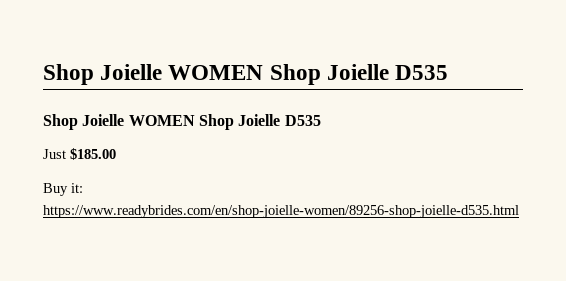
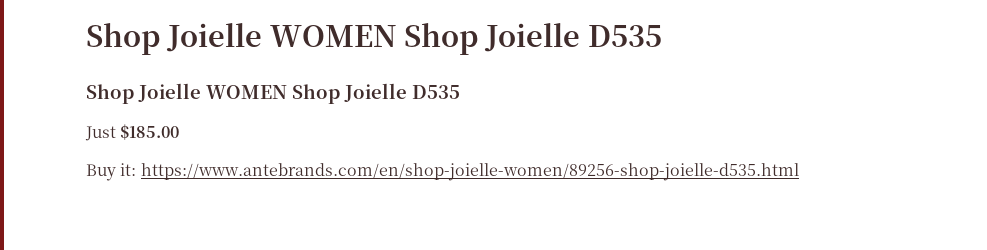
- Buy it: https://www.readybrides.com/en/shop-joielle-women/89256-shop-joielle-d535.html
+ Buy it: https://www.antebrands.com/en/shop-joielle-women/89256-shop-joielle-d535.html

